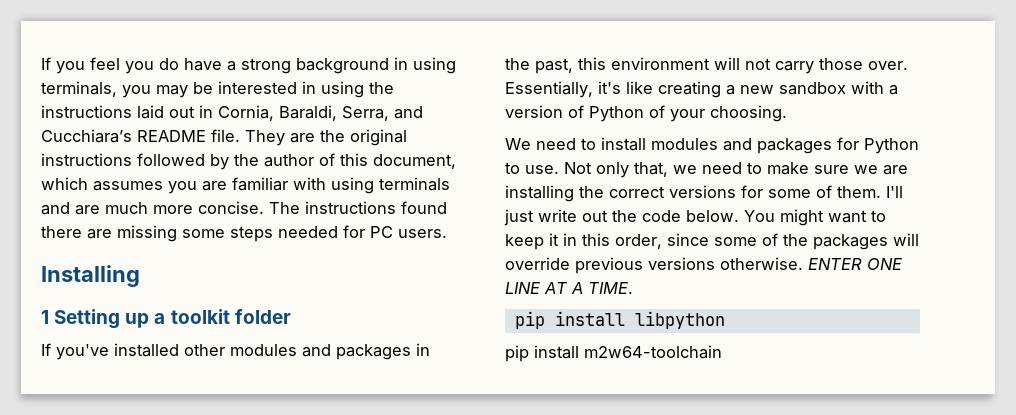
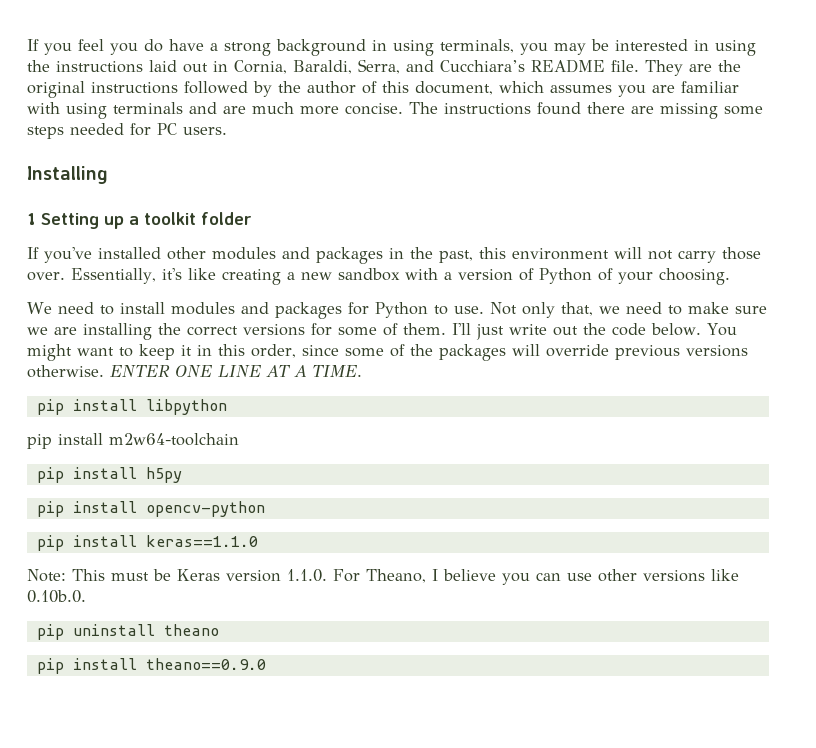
+ pip install h5py
+ pip install opencv-python
+ pip install keras==1.1.0
+ Note: This must be Keras version 1.1.0. For Theano, I believe you can use other versions like 0.10b.0.
+ pip uninstall theano
+ pip install theano==0.9.0

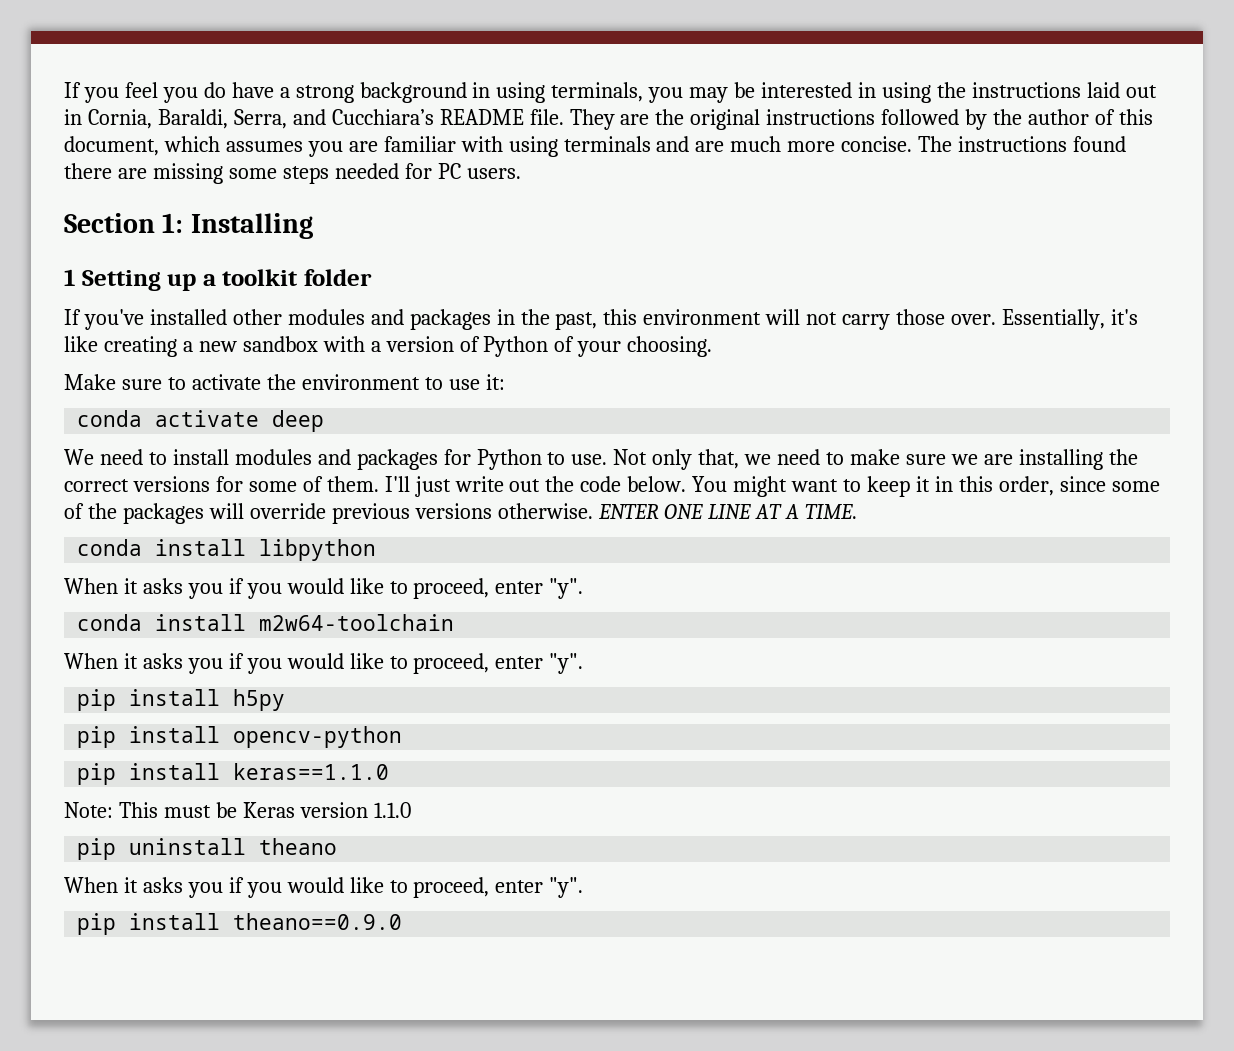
- Installing
+ Section 1: Installing
+ Make sure to activate the environment to use it:
+ conda activate deep
- pip install libpython
- pip install m2w64-toolchain
+ conda install libpython
+ When it asks you if you would like to proceed, enter "y".
+ conda install m2w64-toolchain
+ When it asks you if you would like to proceed, enter "y".
- Note: This must be Keras version 1.1.0. For Theano, I believe you can use other versions like 0.10b.0.
+ Note: This must be Keras version 1.1.0
  pip uninstall theano
+ When it asks you if you would like to proceed, enter "y".

